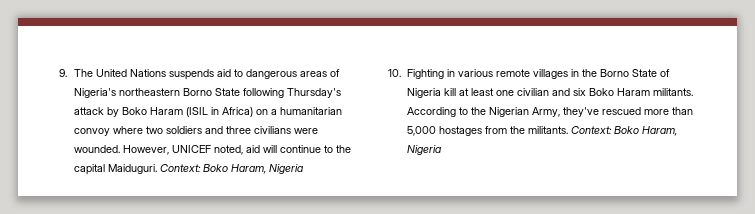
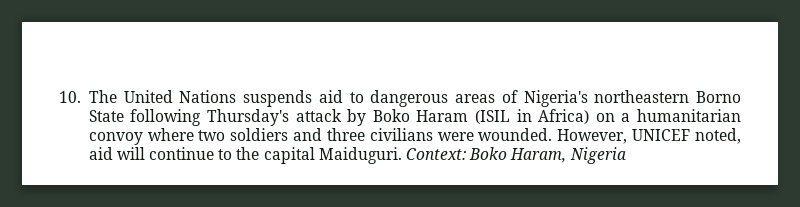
- 9. The United Nations suspends aid to dangerous areas of Nigeria's northeastern Borno State following Thursday's attack by Boko Haram (ISIL in Africa) on a humanitarian convoy where two soldiers and three civilians were wounded.
+ 10. The United Nations suspends aid to dangerous areas of Nigeria's northeastern Borno State following Thursday's attack by Boko Haram (ISIL in Africa) on a humanitarian convoy where two soldiers and three civilians were wounded.
- 10. Fighting in various remote villages in the Borno State of Nigeria kill at least one civilian and six Boko Haram militants. According to the Nigerian Army, they've rescued more than 5,000 hostages from the militants. Context: Boko Haram, Nigeria

